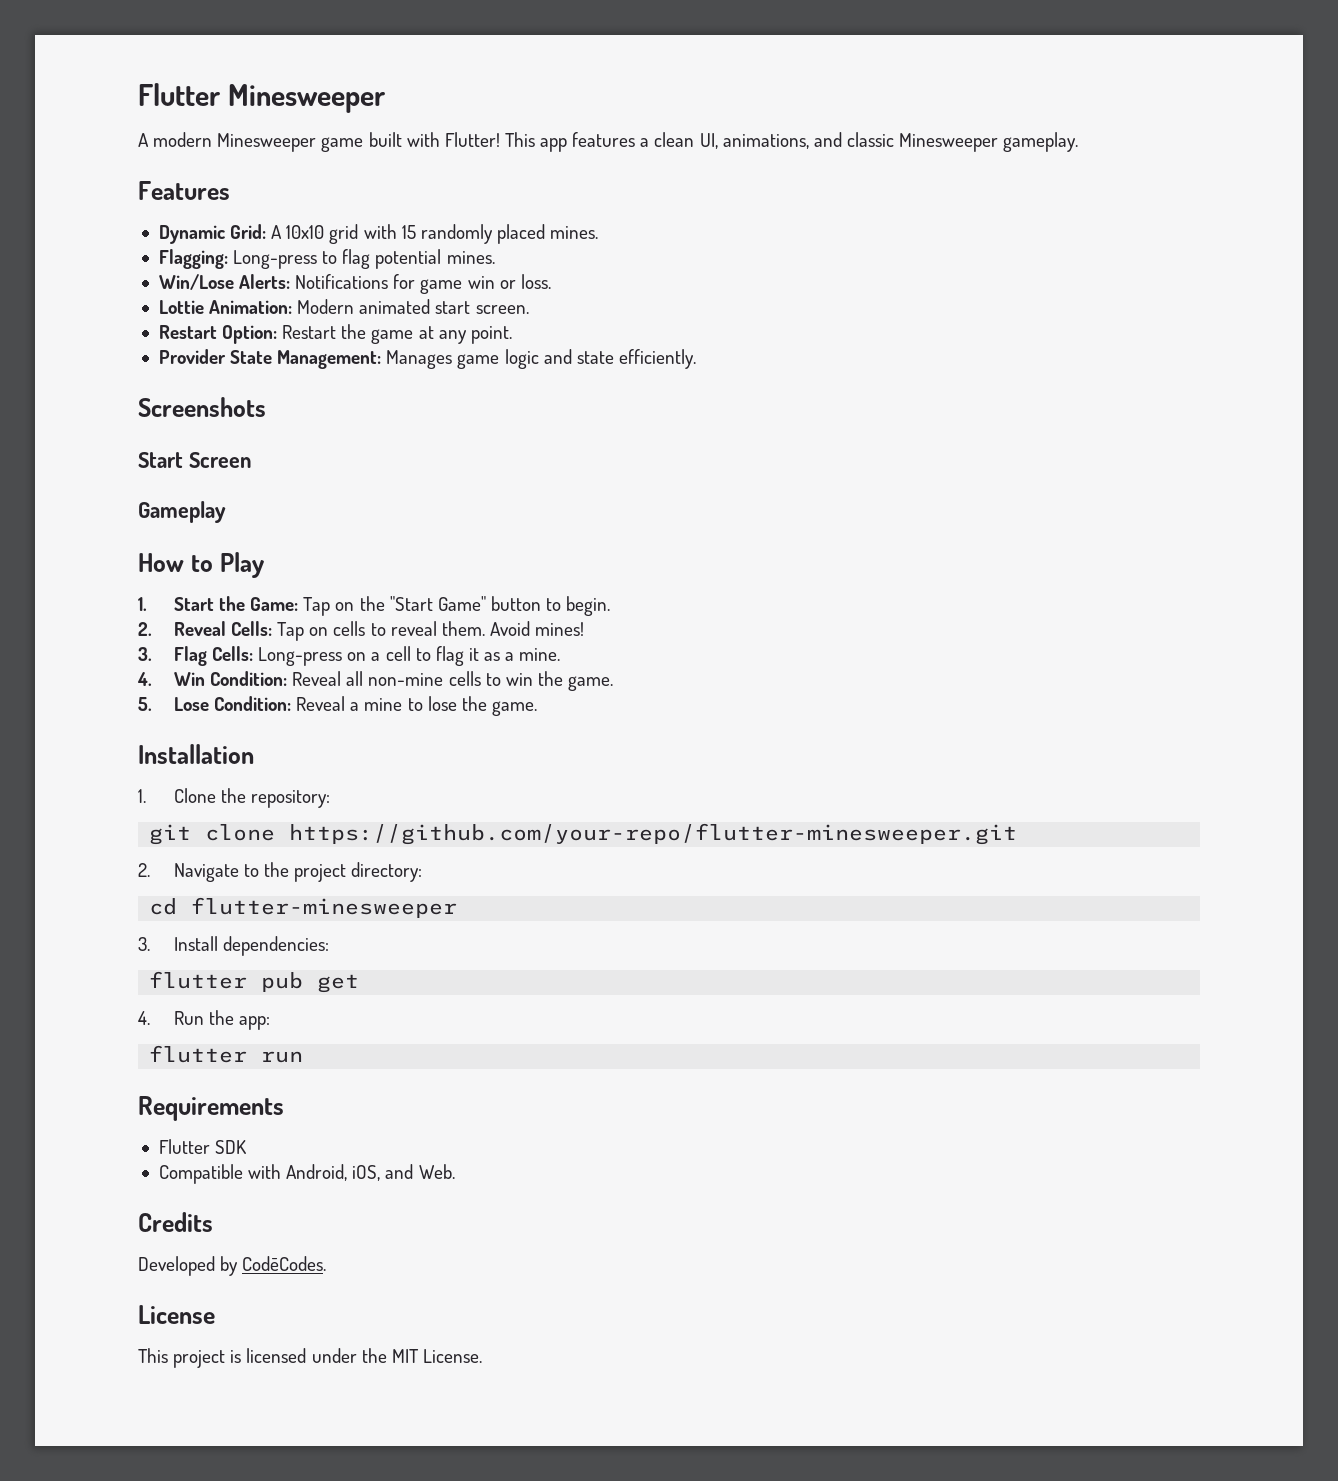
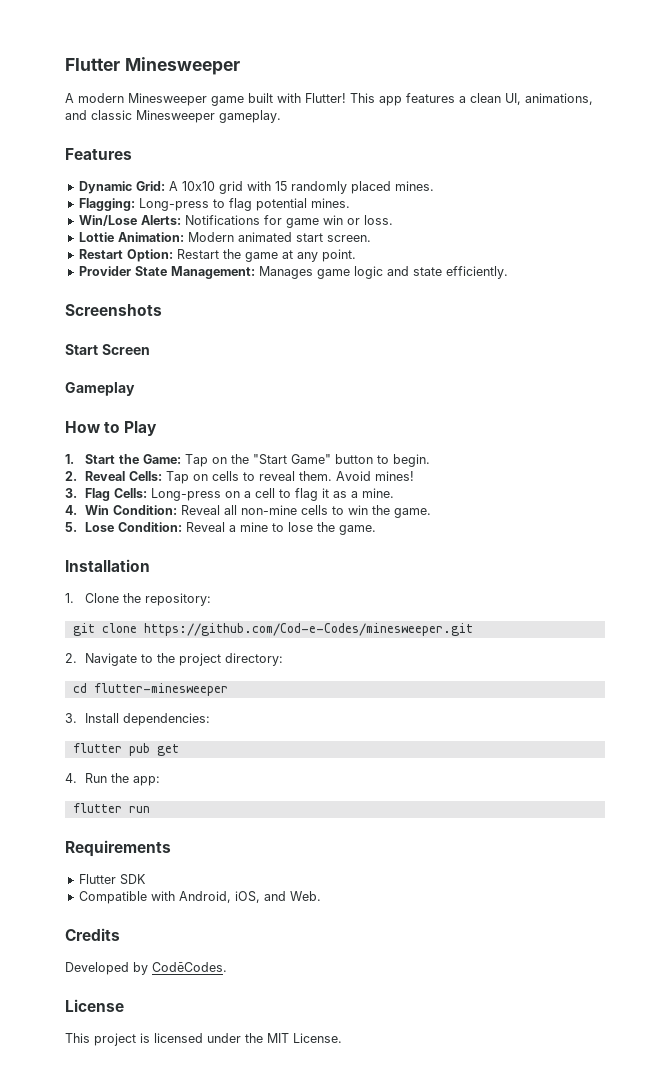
- git clone https://github.com/your-repo/flutter-minesweeper.git
+ git clone https://github.com/Cod-e-Codes/minesweeper.git

